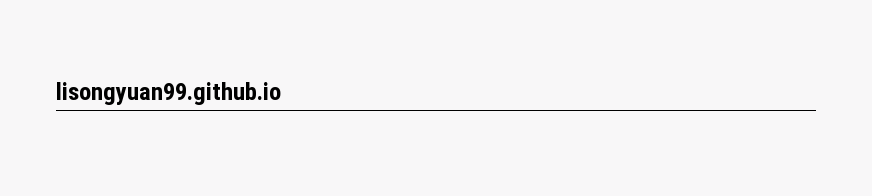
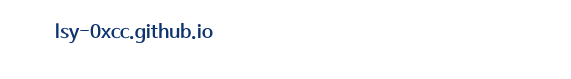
- lisongyuan99.github.io
+ lsy-0xcc.github.io

